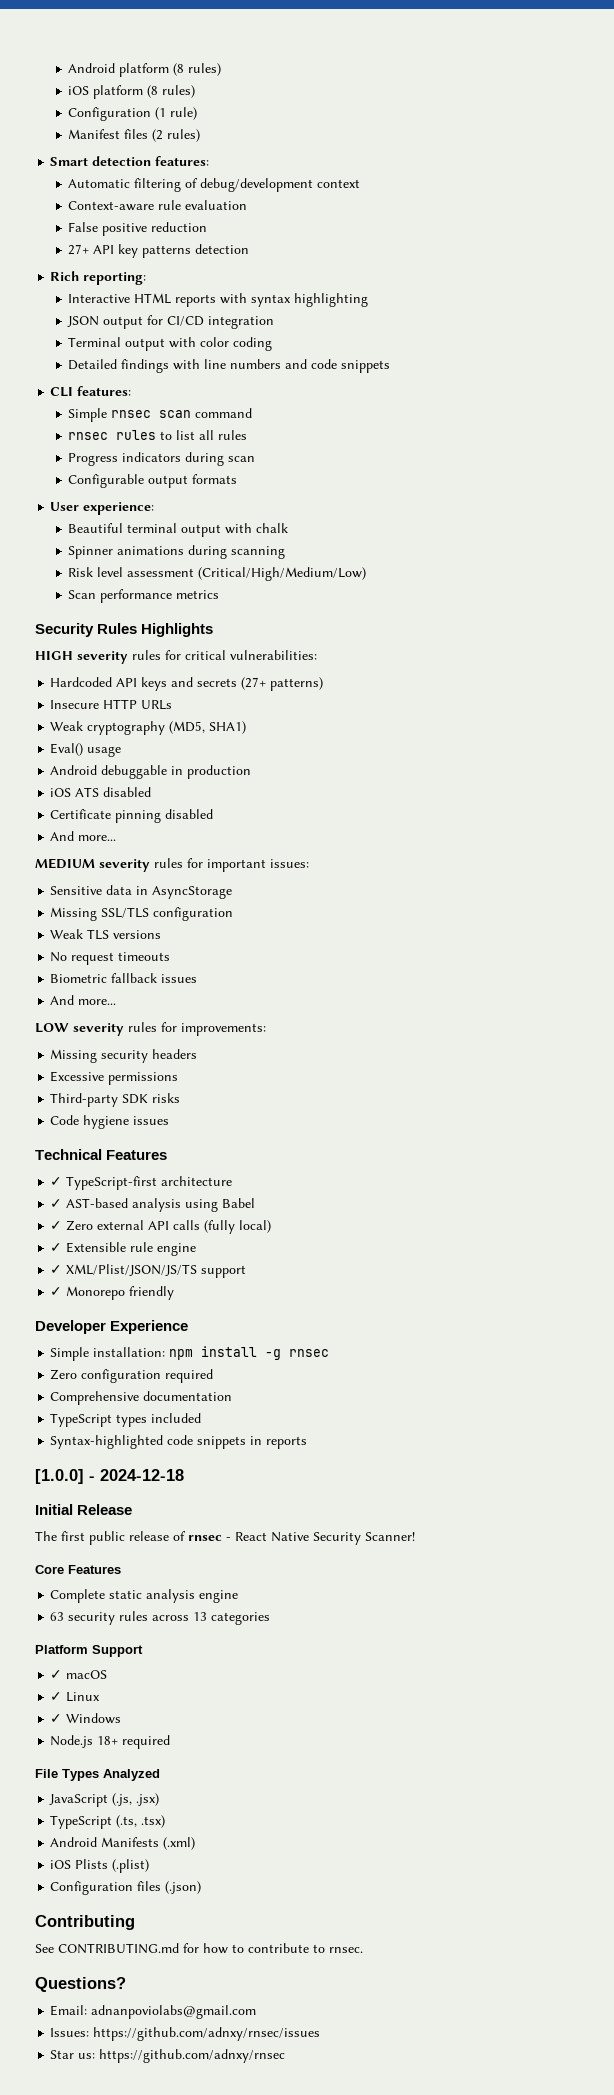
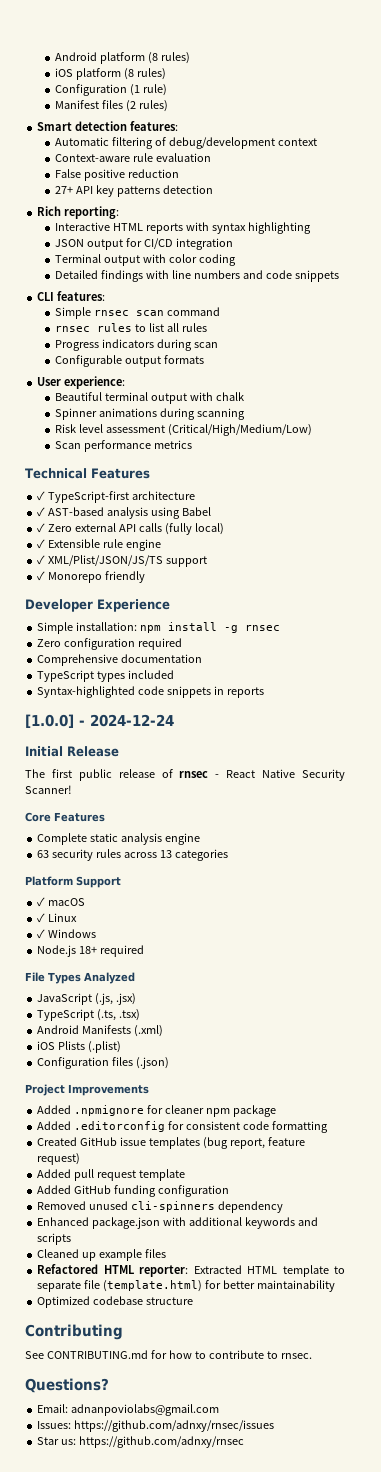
- Security Rules Highlights
- HIGH severity rules for critical vulnerabilities:
- Hardcoded API keys and secrets (27+ patterns)
- Insecure HTTP URLs
- Weak cryptography (MD5, SHA1)
- Eval() usage
- Android debuggable in production
- iOS ATS disabled
- Certificate pinning disabled
- And more...
- MEDIUM severity rules for important issues:
- Sensitive data in AsyncStorage
- Missing SSL/TLS configuration
- Weak TLS versions
- No request timeouts
- Biometric fallback issues
- And more...
- LOW severity rules for improvements:
- Missing security headers
- Excessive permissions
- Third-party SDK risks
- Code hygiene issues
- [1.0.0] - 2024-12-18
+ [1.0.0] - 2024-12-24
+ Project Improvements
+ Added .npmignore for cleaner npm package
+ Added .editorconfig for consistent code formatting
+ Created GitHub issue templates (bug report, feature request)
+ Added pull request template
+ Added GitHub funding configuration
+ Removed unused cli-spinners dependency
+ Enhanced package.json with additional keywords and scripts
+ Cleaned up example files
+ Refactored HTML reporter: Extracted HTML template to separate file (template.html) for better maintainability
+ Optimized codebase structure

